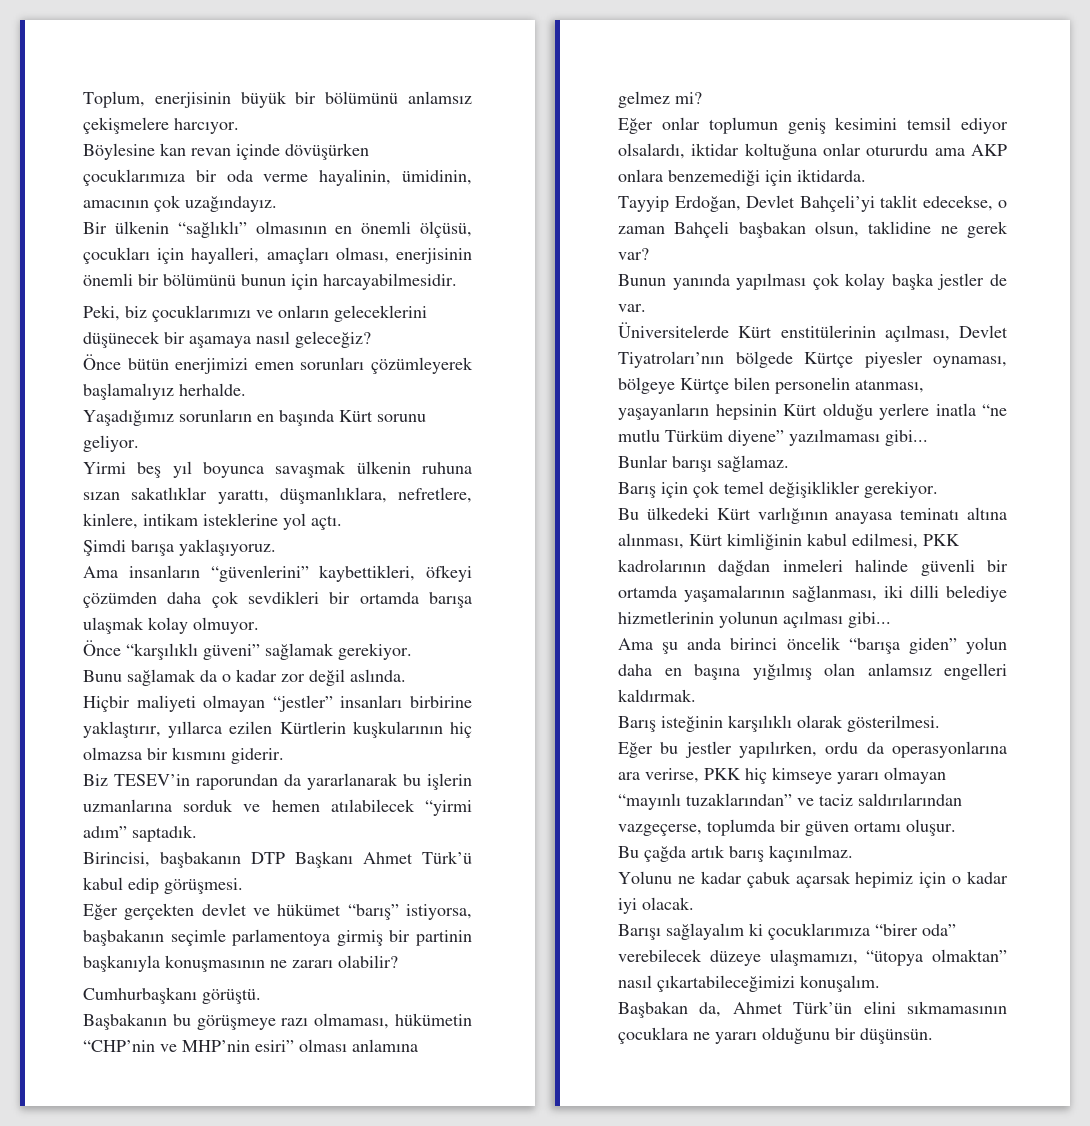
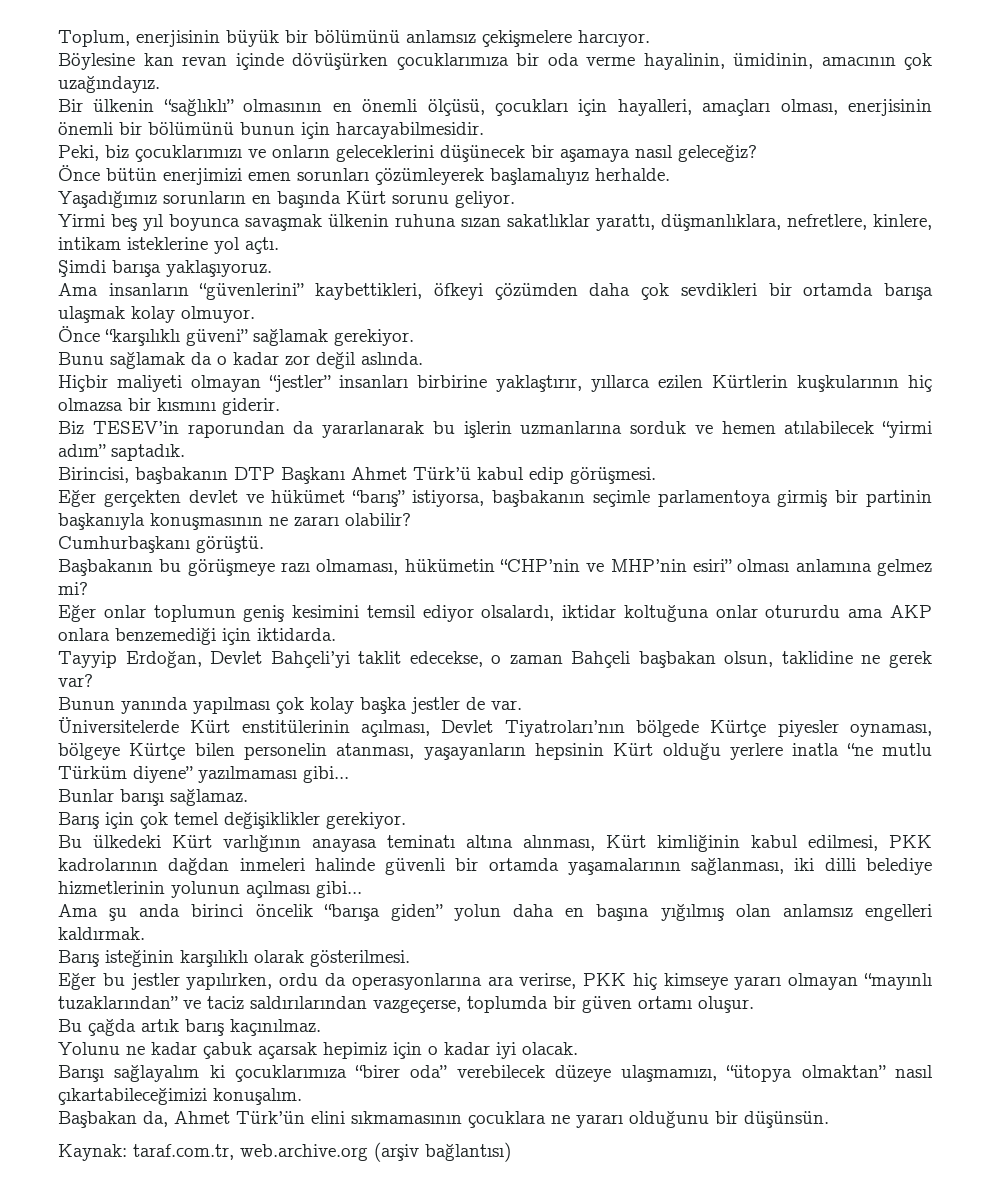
+ Kaynak: taraf.com.tr, web.archive.org (arşiv bağlantısı)

